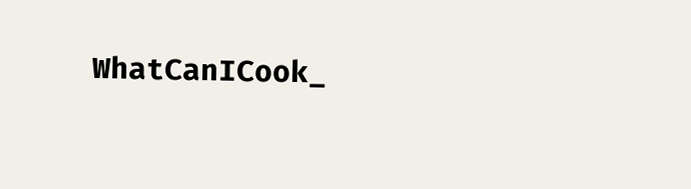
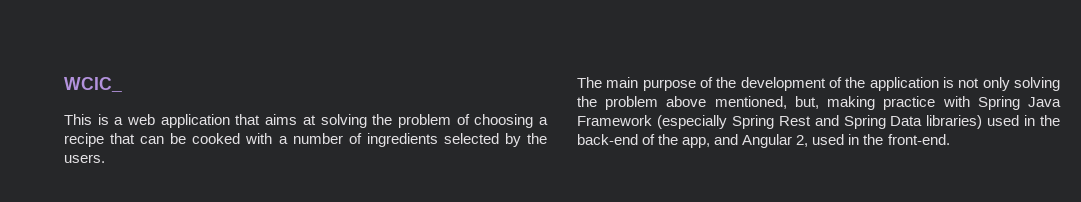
- WhatCanICook_
+ WCIC_
+ This is a web application that aims at solving the problem of choosing a recipe that can be cooked with a number of ingredients selected by the users.
+ The main purpose of the development of the application is not only solving the problem above mentioned, but, making practice with Spring Java Framework (especially Spring Rest and Spring Data libraries) used in the back-end of the app, and Angular 2, used in the front-end.

